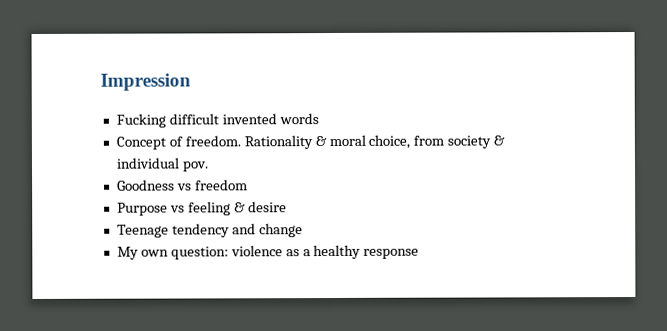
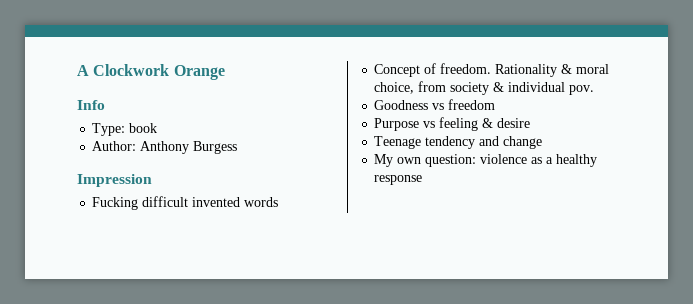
+ A Clockwork Orange
+ Info
+ Type: book
+ Author: Anthony Burgess

